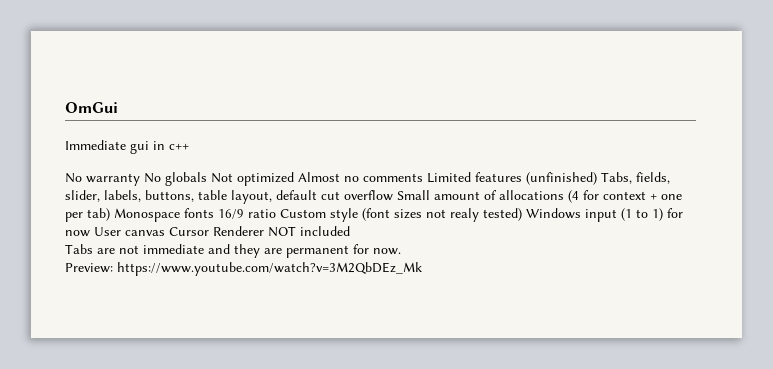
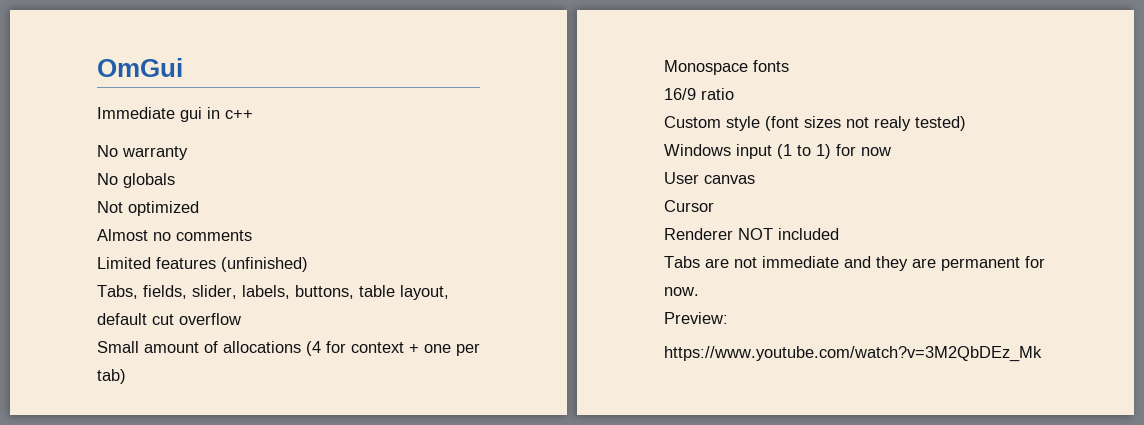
- No warranty No globals Not optimized Almost no comments Limited features (unfinished) Tabs, fields, slider, labels, buttons, table layout, default cut overflow Small amount of allocations (4 for context + one per tab) Monospace fonts 16/9 ratio Custom style (font sizes not realy tested) Windows input (1 to 1) for now User canvas Cursor Renderer NOT included
+ No warranty
+ No globals
+ Not optimized
+ Almost no comments
+ Limited features (unfinished)
+ Tabs, fields, slider, labels, buttons, table layout, default cut overflow
+ Small amount of allocations (4 for context + one per tab)
+ Monospace fonts
+ 16/9 ratio
+ Custom style (font sizes not realy tested)
+ Windows input (1 to 1) for now
+ User canvas
+ Cursor
+ Renderer NOT included
- Preview: https://www.youtube.com/watch?v=3M2QbDEz_Mk
+ Preview:
+ https://www.youtube.com/watch?v=3M2QbDEz_Mk

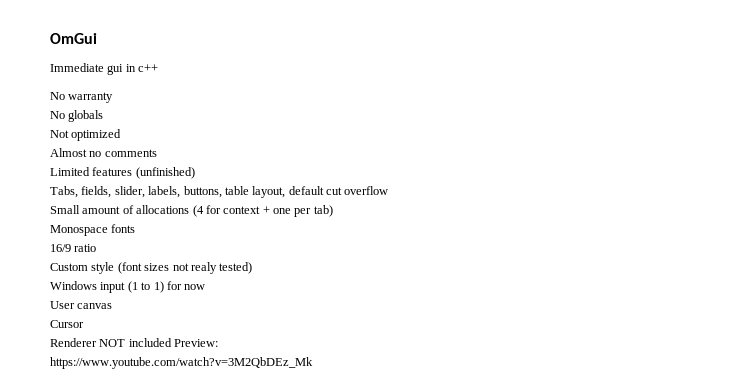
- Renderer NOT included
- Tabs are not immediate and they are permanent for now.
- Preview:
+ Renderer NOT included Preview:

